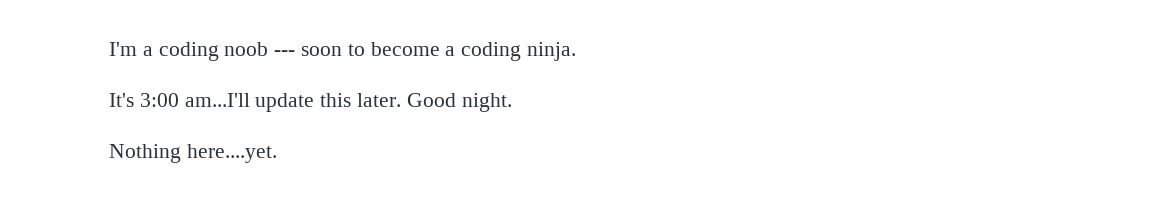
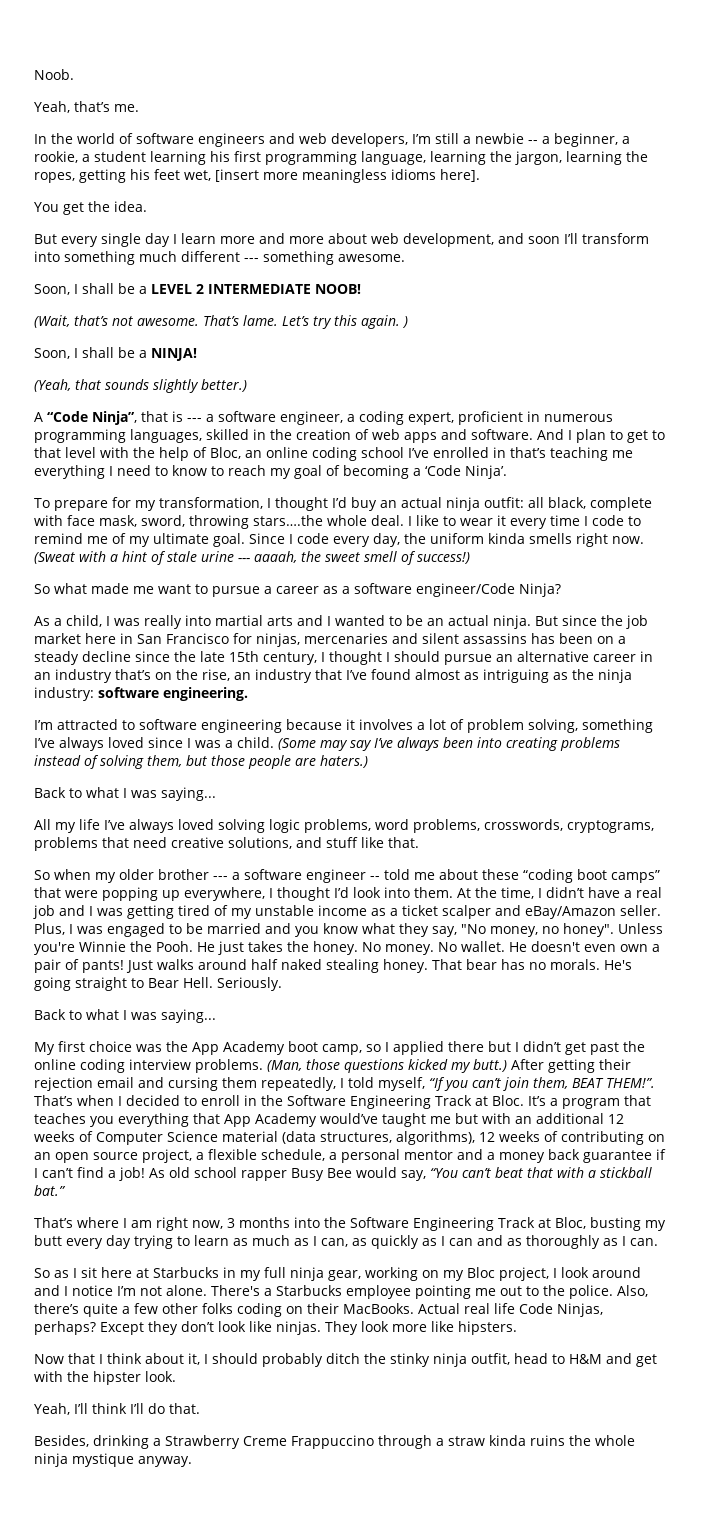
- I'm a coding noob --- soon to become a coding ninja.
- It's 3:00 am...I'll update this later. Good night.
- Nothing here....yet.
+ Noob.
+ Yeah, that’s me.
+ In the world of software engineers and web developers, I’m still a newbie -- a beginner, a rookie, a student learning his first programming language, learning the jargon, learning the ropes, getting his feet wet, [insert more meaningless idioms here].
+ You get the idea.
+ But every single day I learn more and more about web development, and soon I’ll transform into something much different --- something awesome.
+ Soon, I shall be a LEVEL 2 INTERMEDIATE NOOB!
+ (Wait, that’s not awesome. That’s lame. Let’s try this again. )
+ Soon, I shall be a NINJA!
+ (Yeah, that sounds slightly better.)
+ A “Code Ninja”, that is --- a software engineer, a coding expert, proficient in numerous programming languages, skilled in the creation of web apps and software. And I plan to get to that level with the help of Bloc, an online coding school I’ve enrolled in that’s teaching me everything I need to know to reach my goal of becoming a ‘Code Ninja’.
+ To prepare for my transformation, I thought I’d buy an actual ninja outfit: all black, complete with face mask, sword, throwing stars….the whole deal. I like to wear it every time I code to remind me of my ultimate goal. Since I code every day, the uniform kinda smells right now. (Sweat with a hint of stale urine --- aaaah, the sweet smell of success!)
+ So what made me want to pursue a career as a software engineer/Code Ninja?
+ As a child, I was really into martial arts and I wanted to be an actual ninja. But since the job market here in San Francisco for ninjas, mercenaries and silent assassins has been on a steady decline since the late 15th century, I thought I should pursue an alternative career in an industry that’s on the rise, an industry that I’ve found almost as intriguing as the ninja industry: software engineering.
+ I’m attracted to software engineering because it involves a lot of problem solving, something I’ve always loved since I was a child. (Some may say I’ve always been into creating problems instead of solving them, but those people are haters.)
+ Back to what I was saying...
+ All my life I’ve always loved solving logic problems, word problems, crosswords, cryptograms, problems that need creative solutions, and stuff like that.
+ So when my older brother --- a software engineer -- told me about these “coding boot camps” that were popping up everywhere, I thought I’d look into them. At the time, I didn’t have a real job and I was getting tired of my unstable income as a ticket scalper and eBay/Amazon seller. Plus, I was engaged to be married and you know what they say, "No money, no honey". Unless you're Winnie the Pooh. He just takes the honey. No money. No wallet. He doesn't even own a pair of pants! Just walks around half naked stealing honey. That bear has no morals. He's going straight to Bear Hell. Seriously.
+ Back to what I was saying...
+ My first choice was the App Academy boot camp, so I applied there but I didn’t get past the online coding interview problems. (Man, those questions kicked my butt.) After getting their rejection email and cursing them repeatedly, I told myself, “If you can’t join them, BEAT THEM!”. That’s when I decided to enroll in the Software Engineering Track at Bloc. It’s a program that teaches you everything that App Academy would’ve taught me but with an additional 12 weeks of Computer Science material (data structures, algorithms), 12 weeks of contributing on an open source project, a flexible schedule, a personal mentor and a money back guarantee if I can’t find a job! As old school rapper Busy Bee would say, “You can’t beat that with a stickball bat.”
+ That’s where I am right now, 3 months into the Software Engineering Track at Bloc, busting my butt every day trying to learn as much as I can, as quickly as I can and as thoroughly as I can.
+ So as I sit here at Starbucks in my full ninja gear, working on my Bloc project, I look around and I notice I’m not alone. There's a Starbucks employee pointing me out to the police. Also, there’s quite a few other folks coding on their MacBooks. Actual real life Code Ninjas, perhaps? Except they don’t look like ninjas. They look more like hipsters.
+ Now that I think about it, I should probably ditch the stinky ninja outfit, head to H&M and get with the hipster look.
+ Yeah, I’ll think I’ll do that.
+ Besides, drinking a Strawberry Creme Frappuccino through a straw kinda ruins the whole ninja mystique anyway.

